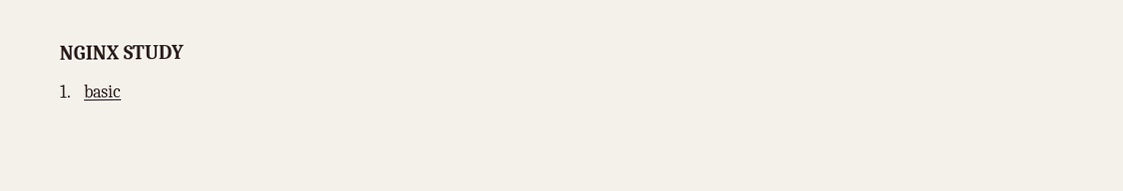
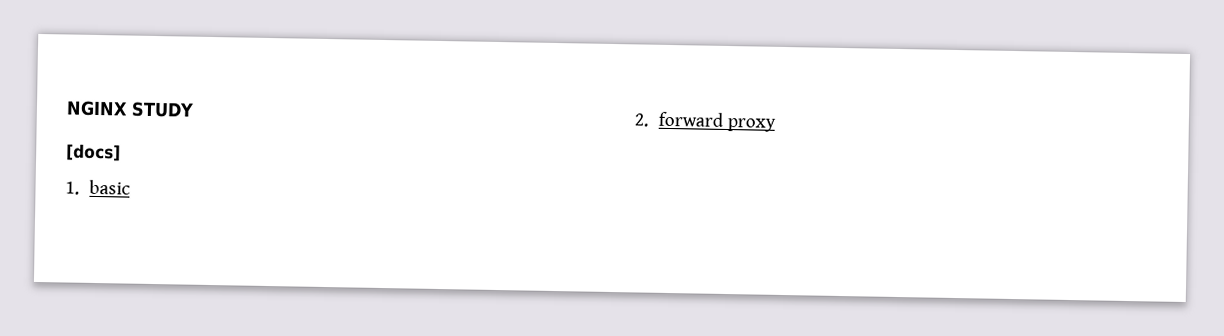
+ [docs]
+ 2. forward proxy

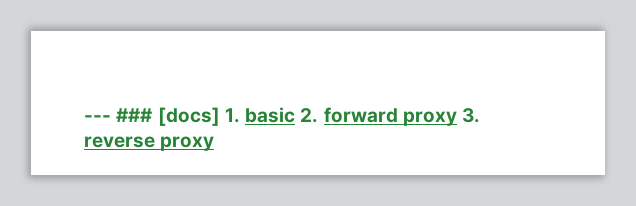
- NGINX STUDY
- [docs]
- 1. basic
- 2. forward proxy
+ --- ### [docs] 1. basic 2. forward proxy 3. reverse proxy

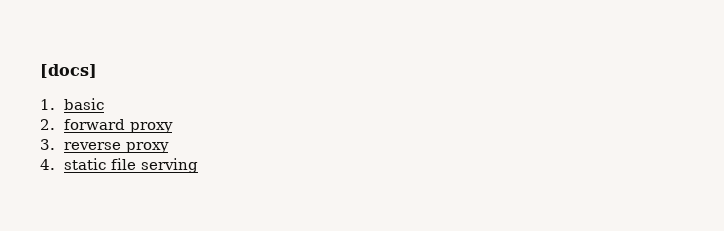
- --- ### [docs] 1. basic 2. forward proxy 3. reverse proxy
+ [docs]
+ 1. basic
+ 2. forward proxy
+ 3. reverse proxy
+ 4. static file serving

